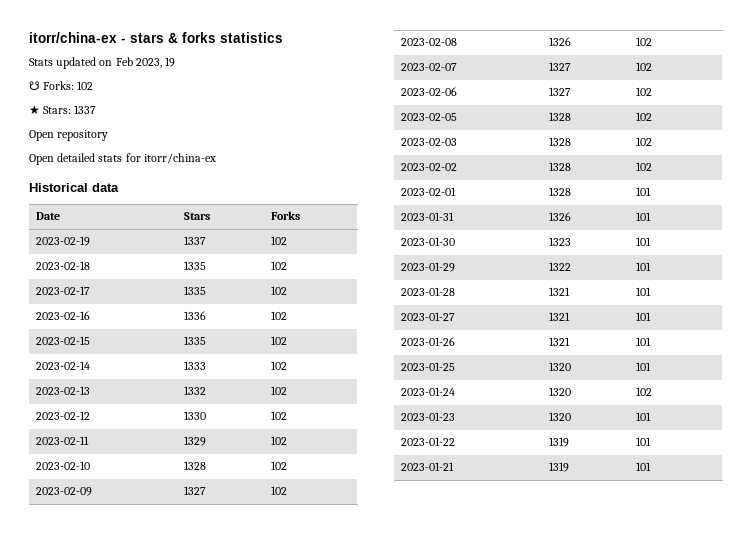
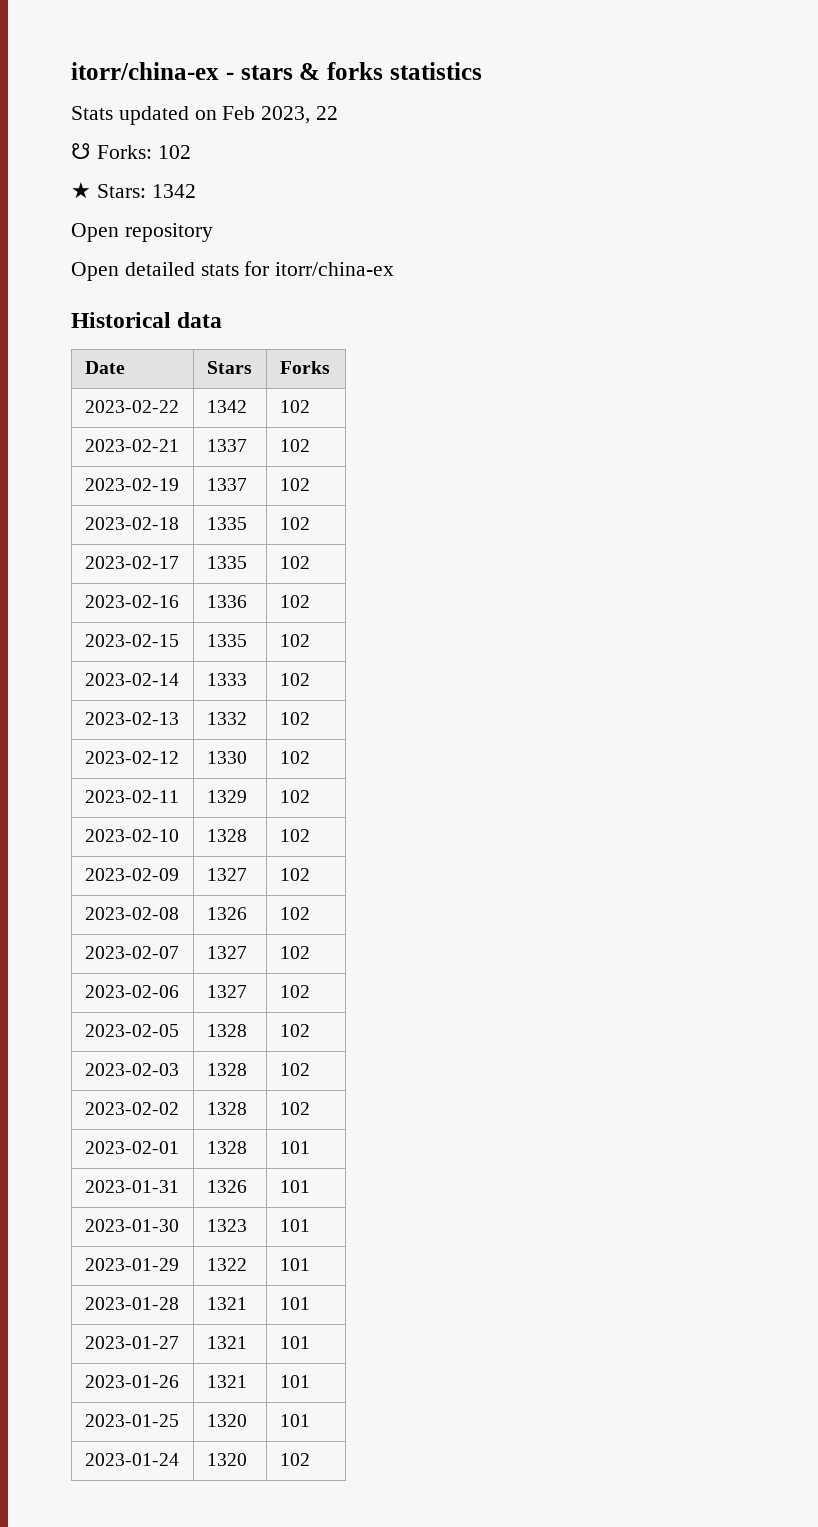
- Stats updated on Feb 2023, 19
+ Stats updated on Feb 2023, 22
- ★ Stars: 1337
+ ★ Stars: 1342
+ 2023-02-22 | 1342 | 102
+ 2023-02-21 | 1337 | 102
- 2023-01-23 | 1320 | 101
- 2023-01-22 | 1319 | 101
- 2023-01-21 | 1319 | 101

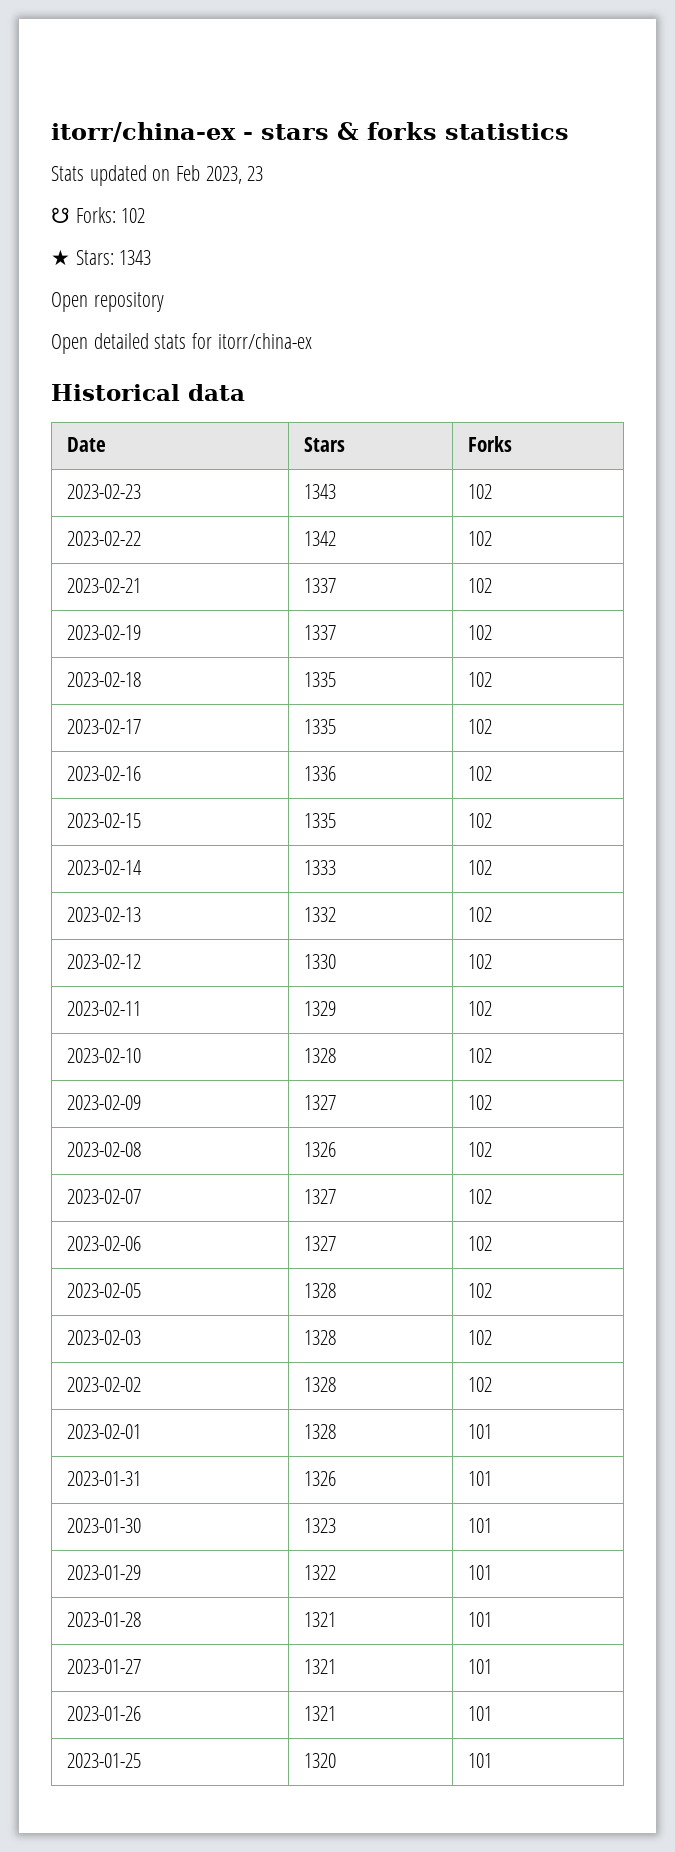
- Stats updated on Feb 2023, 22
+ Stats updated on Feb 2023, 23
- ★ Stars: 1342
+ ★ Stars: 1343
+ 2023-02-23 | 1343 | 102
- 2023-01-24 | 1320 | 102

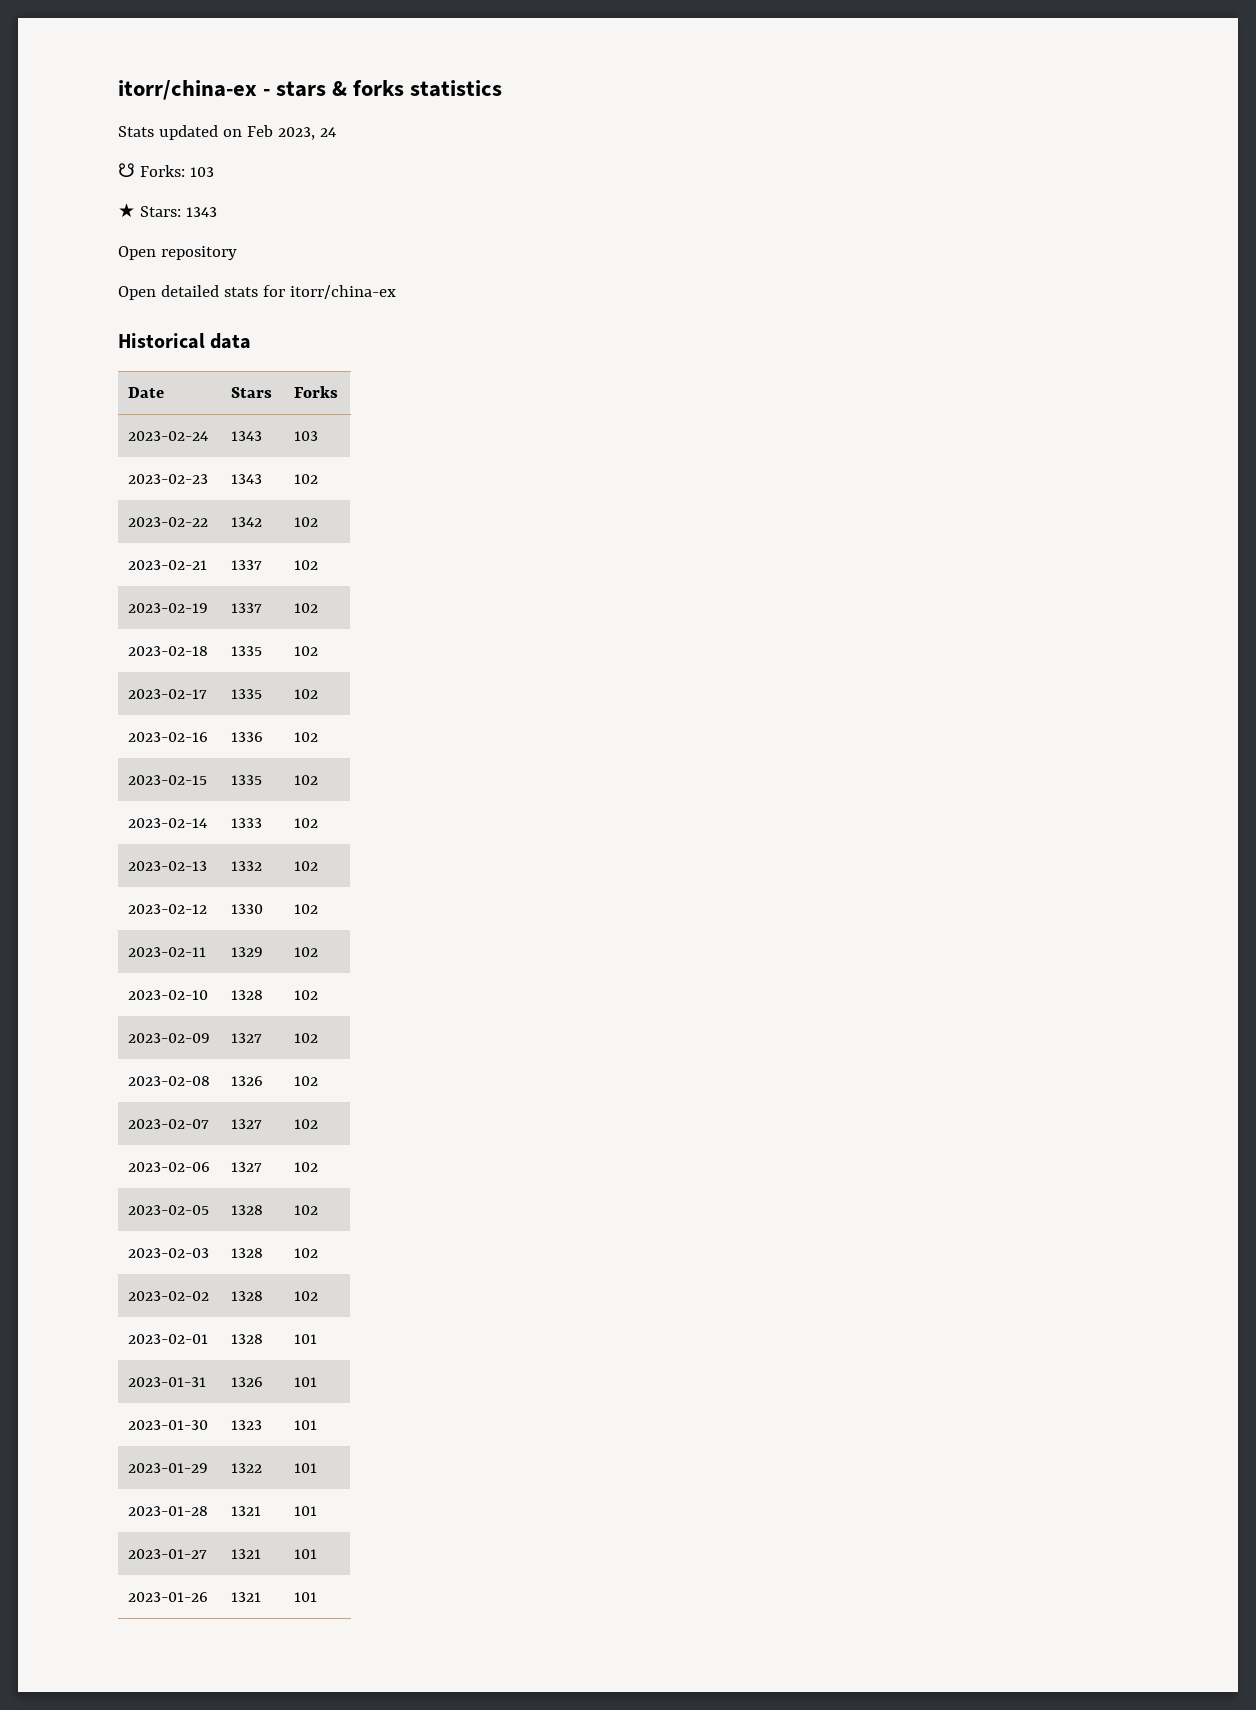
- Stats updated on Feb 2023, 23
+ Stats updated on Feb 2023, 24
- ☋ Forks: 102
+ ☋ Forks: 103
+ 2023-02-24 | 1343 | 103
- 2023-01-25 | 1320 | 101

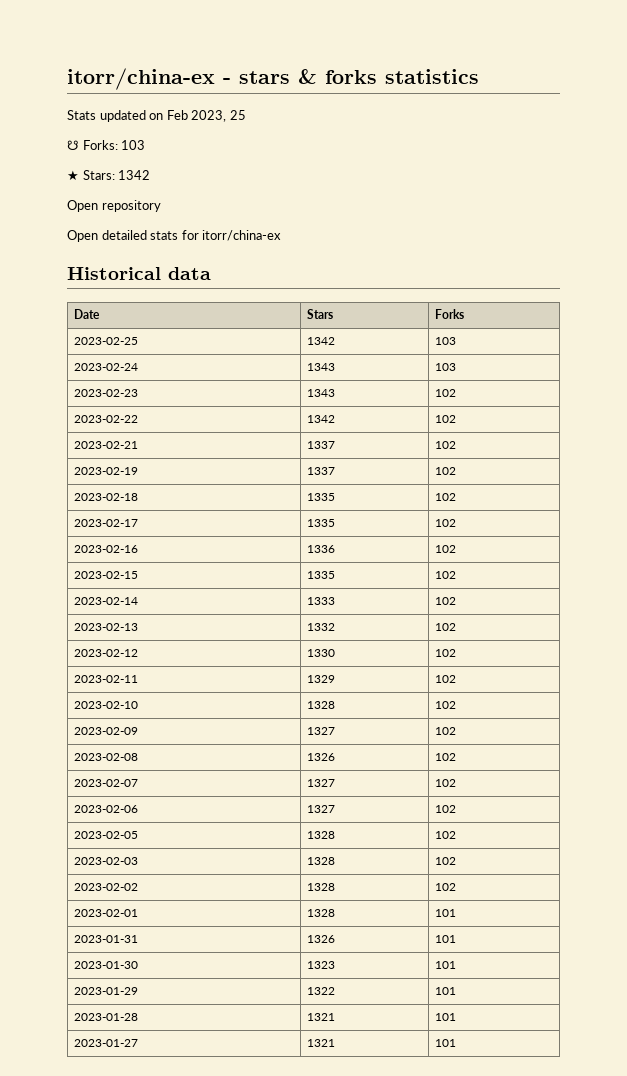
- Stats updated on Feb 2023, 24
+ Stats updated on Feb 2023, 25
- ★ Stars: 1343
+ ★ Stars: 1342
+ 2023-02-25 | 1342 | 103
- 2023-01-26 | 1321 | 101

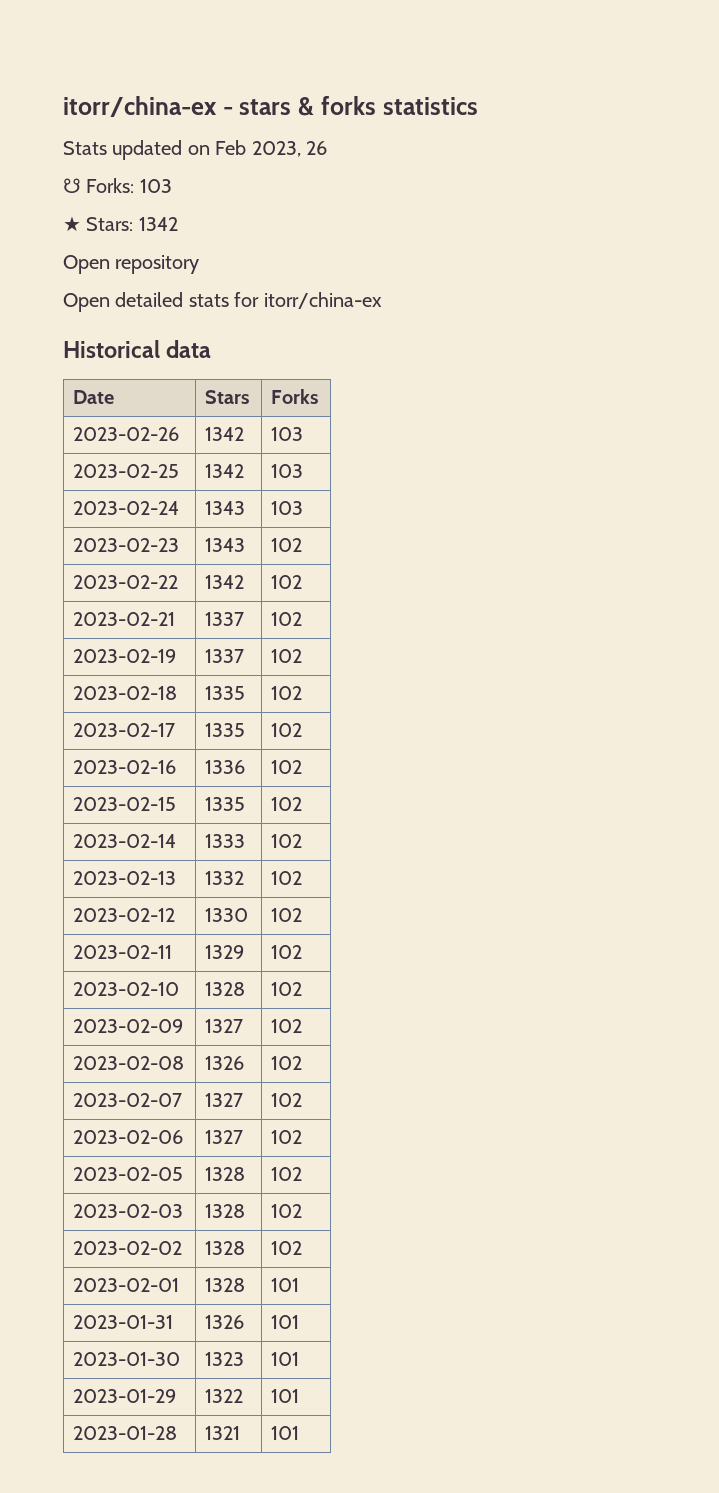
- Stats updated on Feb 2023, 25
+ Stats updated on Feb 2023, 26
+ 2023-02-26 | 1342 | 103
- 2023-01-27 | 1321 | 101

